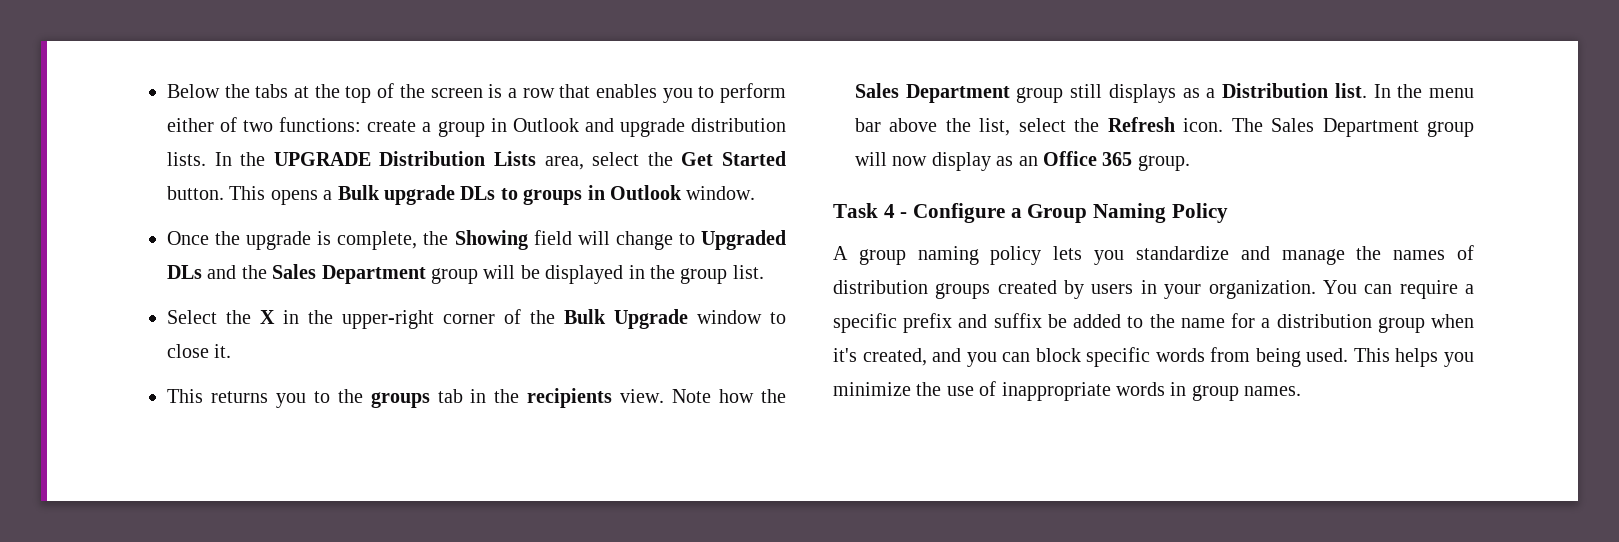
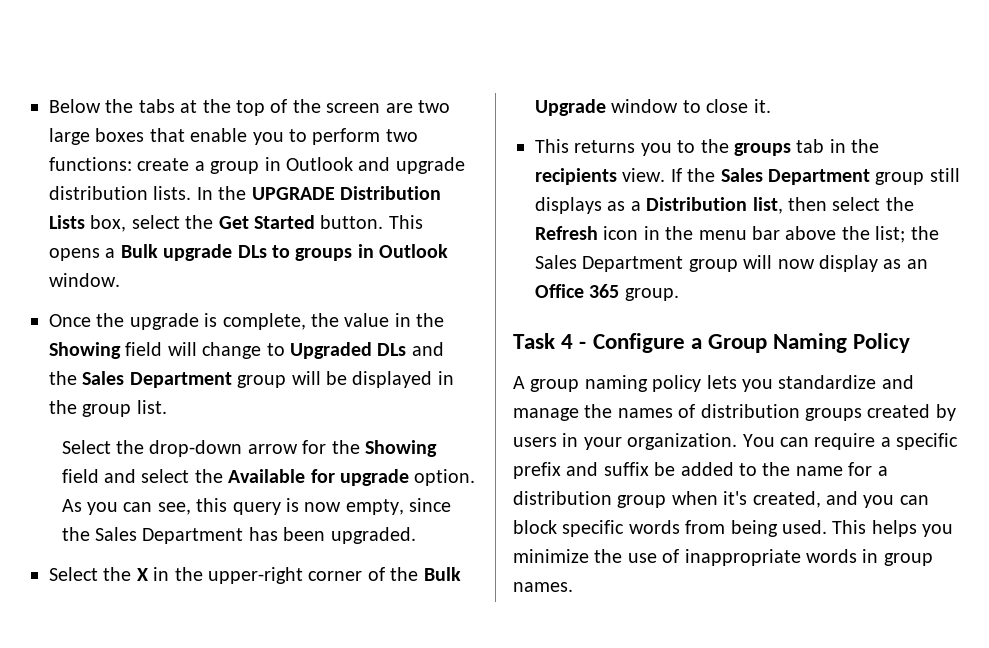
- Below the tabs at the top of the screen is a row that enables you to perform either of two functions: create a group in Outlook and upgrade distribution lists.
+ Below the tabs at the top of the screen are two large boxes that enable you to perform two functions: create a group in Outlook and upgrade distribution lists.
- In the UPGRADE Distribution Lists area, select the Get Started button.
+ In the UPGRADE Distribution Lists box, select the Get Started button.
- Once the upgrade is complete, the Showing field will change to Upgraded DLs and the Sales Department group will be displayed in the group list.
+ Once the upgrade is complete, the value in the Showing field will change to Upgraded DLs and the Sales Department group will be displayed in the group list.
+ Select the drop-down arrow for the Showing field and select the Available for upgrade option. As you can see, this query is now empty, since the Sales Department has been upgraded.
- Note how the Sales Department group still displays as a Distribution list. In the menu bar above the list, select the Refresh icon. The Sales Department group will now display as an Office 365 group.
+ If the Sales Department group still displays as a Distribution list, then select the Refresh icon in the menu bar above the list; the Sales Department group will now display as an Office 365 group.

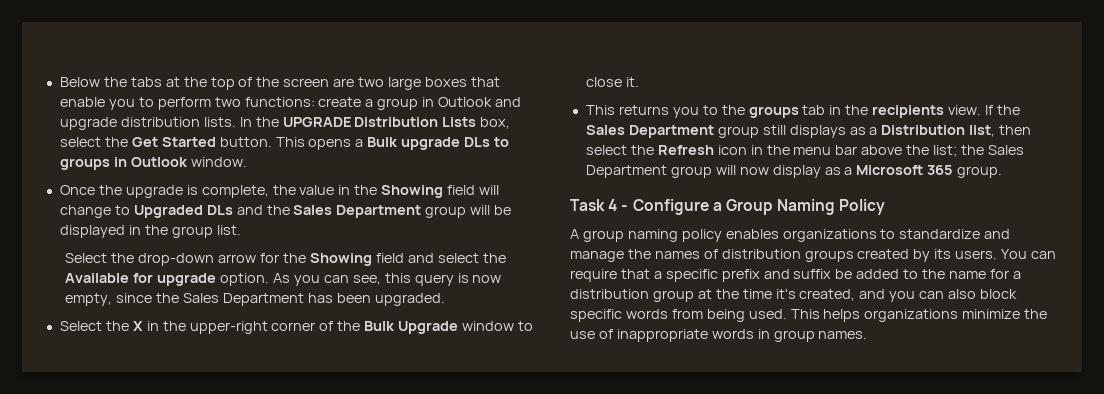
- If the Sales Department group still displays as a Distribution list, then select the Refresh icon in the menu bar above the list; the Sales Department group will now display as an Office 365 group.
+ If the Sales Department group still displays as a Distribution list, then select the Refresh icon in the menu bar above the list; the Sales Department group will now display as a Microsoft 365 group.
- A group naming policy lets you standardize and manage the names of distribution groups created by users in your organization.
+ A group naming policy enables organizations to standardize and manage the names of distribution groups created by its users.
- You can require a specific prefix and suffix be added to the name for a distribution group when it's created, and you can block specific words from being used.
+ You can require that a specific prefix and suffix be added to the name for a distribution group at the time it's created, and you can also block specific words from being used.
- This helps you minimize the use of inappropriate words in group names.
+ This helps organizations minimize the use of inappropriate words in group names.

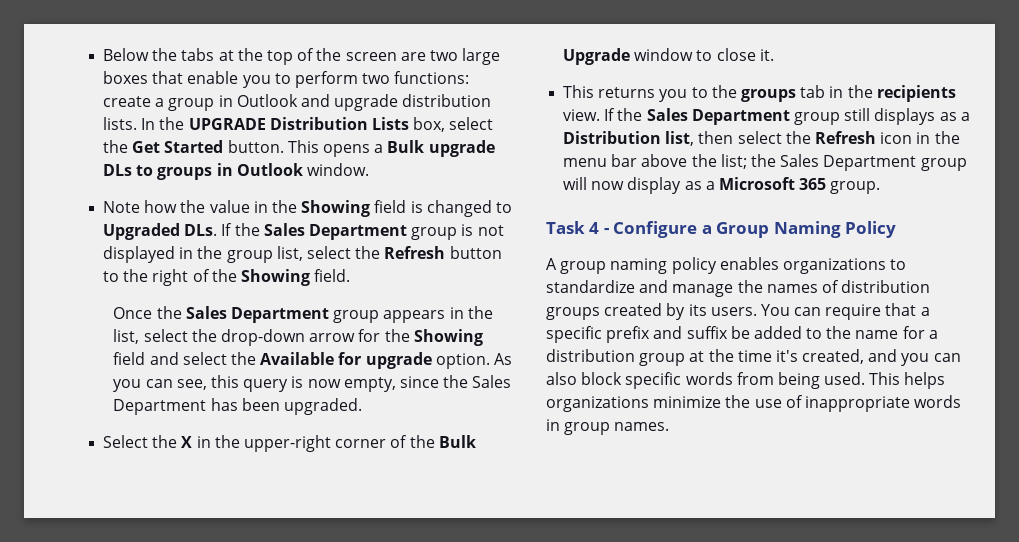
- Once the upgrade is complete, the value in the Showing field will change to Upgraded DLs and the Sales Department group will be displayed in the group list.
- Select the drop-down arrow for the Showing field and select the Available for upgrade option.
+ Note how the value in the Showing field is changed to Upgraded DLs. If the Sales Department group is not displayed in the group list, select the Refresh button to the right of the Showing field.
+ Once the Sales Department group appears in the list, select the drop-down arrow for the Showing field and select the Available for upgrade option.

